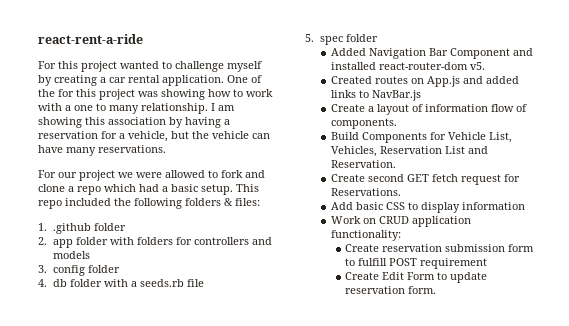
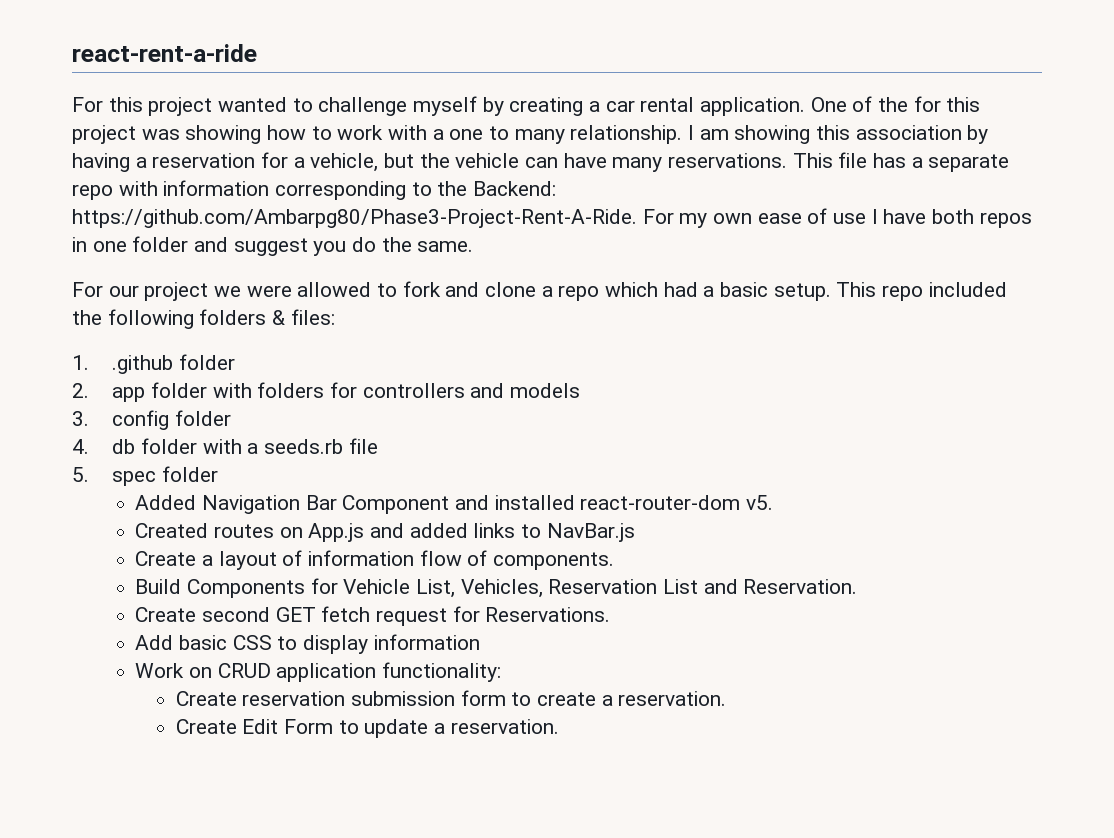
+ This file has a separate repo with information corresponding to the Backend: https://github.com/Ambarpg80/Phase3-Project-Rent-A-Ride. For my own ease of use I have both repos in one folder and suggest you do the same.
- Create reservation submission form to fulfill POST requirement
+ Create reservation submission form to create a reservation.
- Create Edit Form to update reservation form.
+ Create Edit Form to update a reservation.

